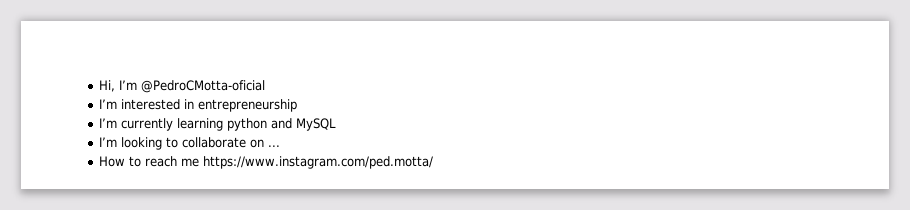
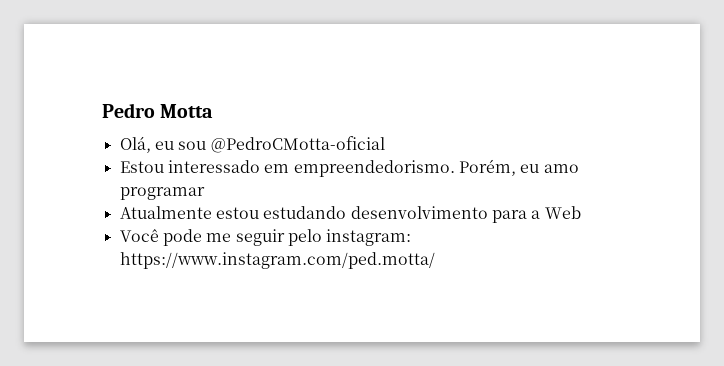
- Hi, I’m @PedroCMotta-oficial
- I’m interested in entrepreneurship
- I’m currently learning python and MySQL
- I’m looking to collaborate on ...
- How to reach me https://www.instagram.com/ped.motta/
+ Pedro Motta
+ Olá, eu sou @PedroCMotta-oficial
+ Estou interessado em empreendedorismo. Porém, eu amo programar
+ Atualmente estou estudando desenvolvimento para a Web
+ Você pode me seguir pelo instagram: https://www.instagram.com/ped.motta/

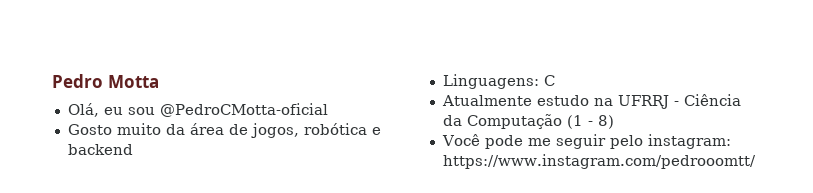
- Estou interessado em empreendedorismo. Porém, eu amo programar
- Atualmente estou estudando desenvolvimento para a Web
+ Gosto muito da área de jogos, robótica e backend
+ Linguagens: C
+ Atualmente estudo na UFRRJ - Ciência da Computação (1 - 8)
- Você pode me seguir pelo instagram: https://www.instagram.com/ped.motta/
+ Você pode me seguir pelo instagram: https://www.instagram.com/pedrooomtt/

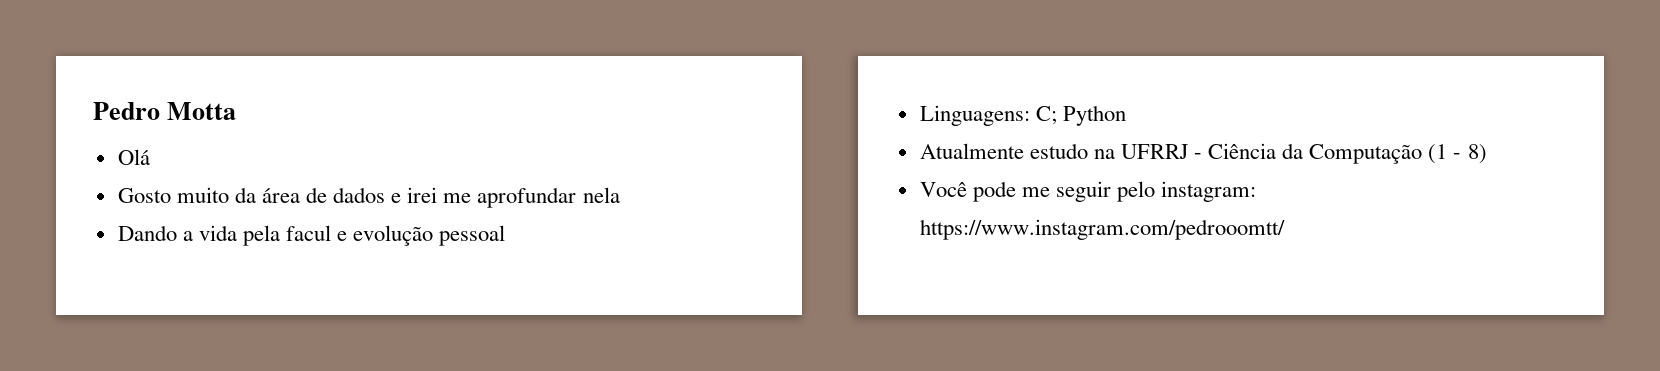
- Olá, eu sou @PedroCMotta-oficial
+ Olá
- Gosto muito da área de jogos, robótica e backend
+ Gosto muito da área de dados e irei me aprofundar nela
+ Dando a vida pela facul e evolução pessoal
- Linguagens: C
+ Linguagens: C; Python

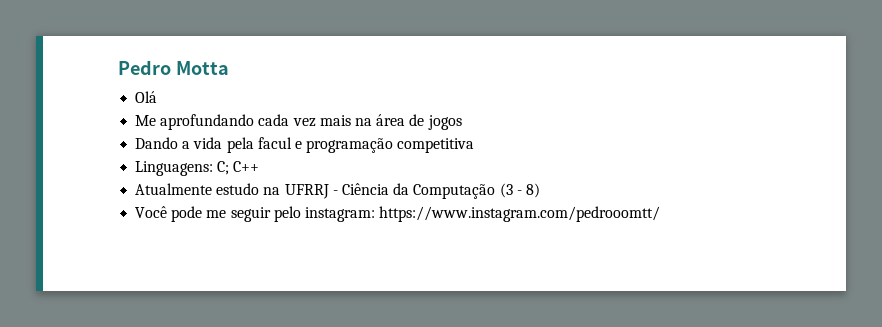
- Gosto muito da área de dados e irei me aprofundar nela
+ Me aprofundando cada vez mais na área de jogos
- Dando a vida pela facul e evolução pessoal
+ Dando a vida pela facul e programação competitiva
- Linguagens: C; Python
+ Linguagens: C; C++
- Atualmente estudo na UFRRJ - Ciência da Computação (1 - 8)
+ Atualmente estudo na UFRRJ - Ciência da Computação (3 - 8)

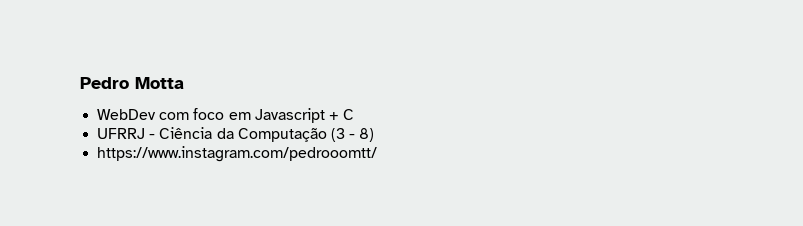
- Olá
- Me aprofundando cada vez mais na área de jogos
- Dando a vida pela facul e programação competitiva
- Linguagens: C; C++
- Atualmente estudo na UFRRJ - Ciência da Computação (3 - 8)
+ WebDev com foco em Javascript + C
+ UFRRJ - Ciência da Computação (3 - 8)
- Você pode me seguir pelo instagram: https://www.instagram.com/pedrooomtt/
+ https://www.instagram.com/pedrooomtt/

